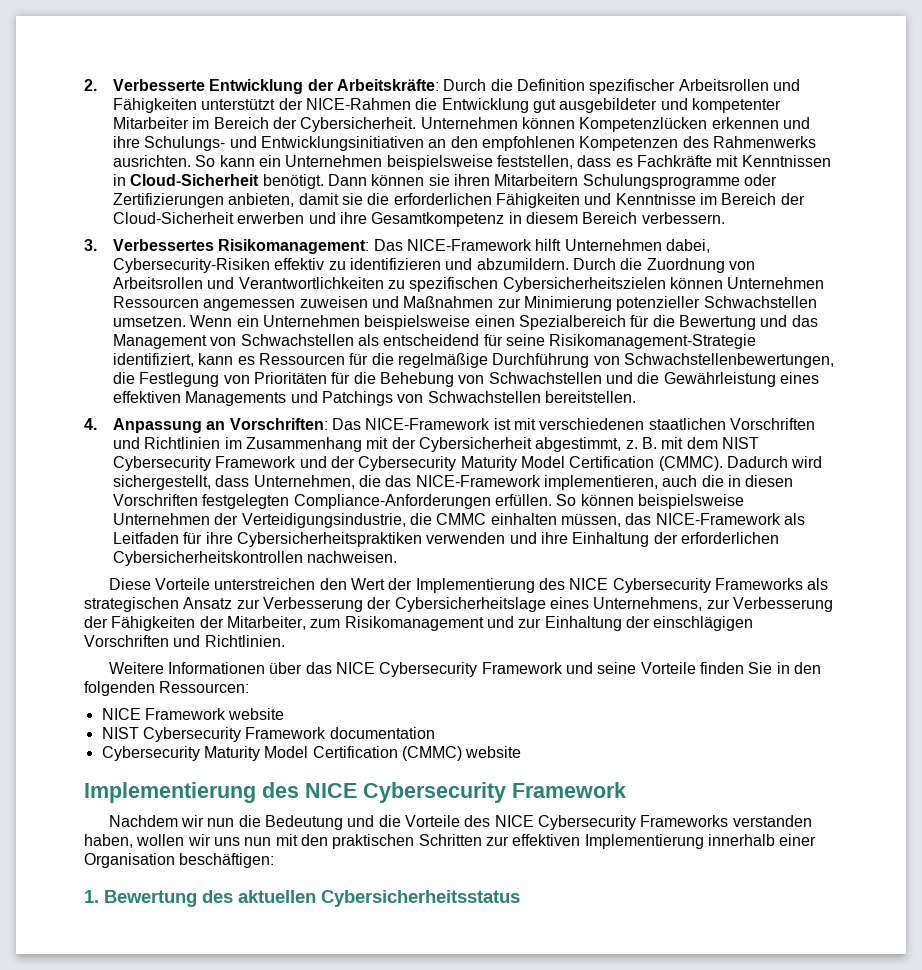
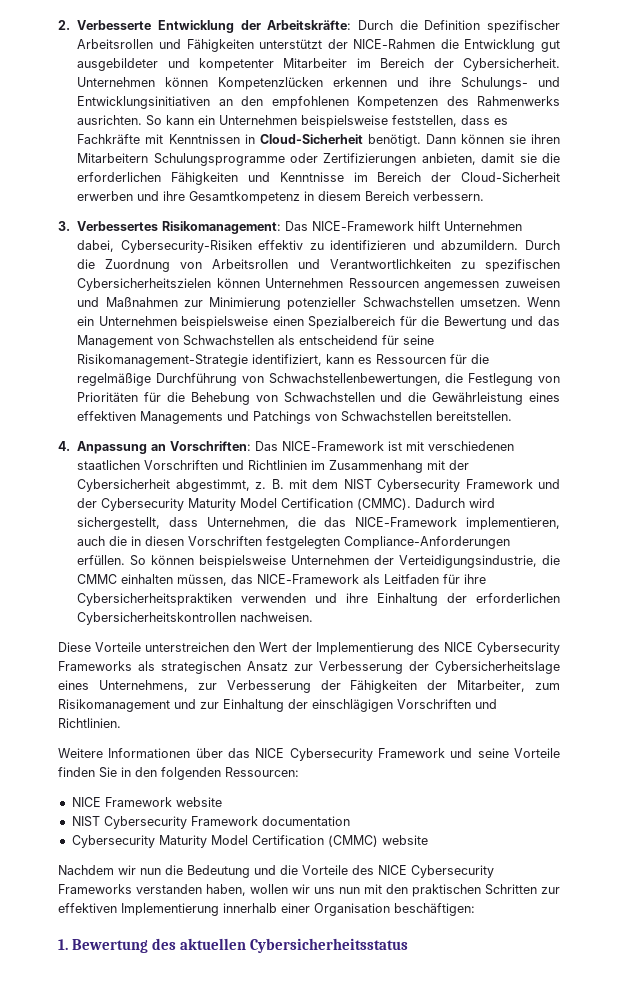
- Implementierung des NICE Cybersecurity Framework

